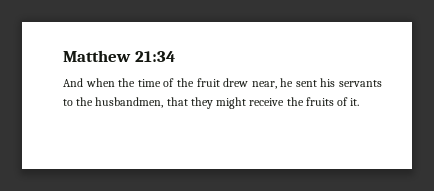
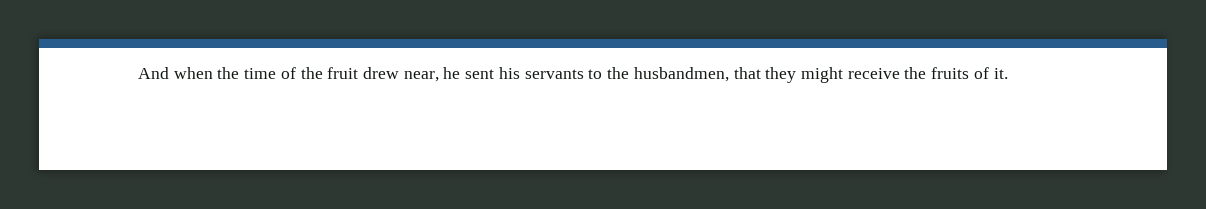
- Matthew 21:34

